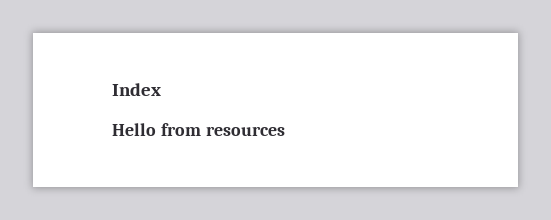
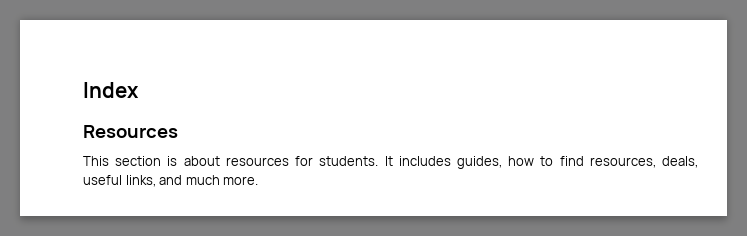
- Hello from resources
+ Resources
+ This section is about resources for students. It includes guides, how to find resources, deals, useful links, and much more.

